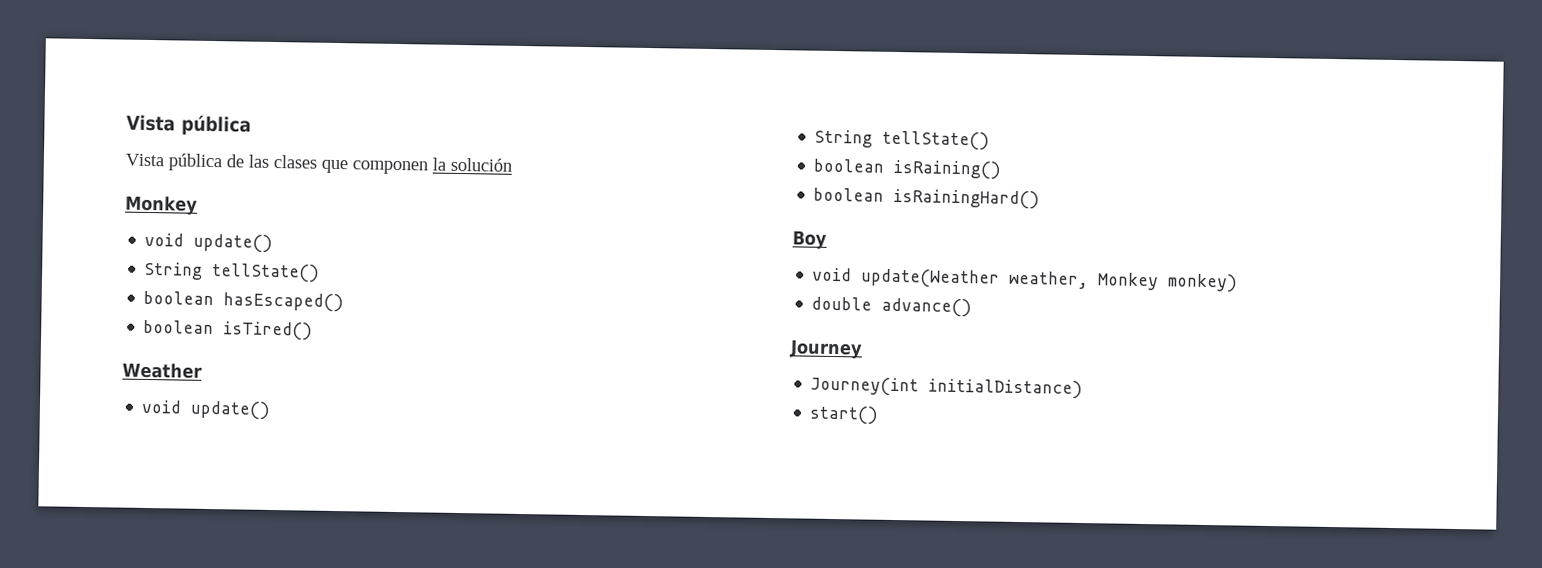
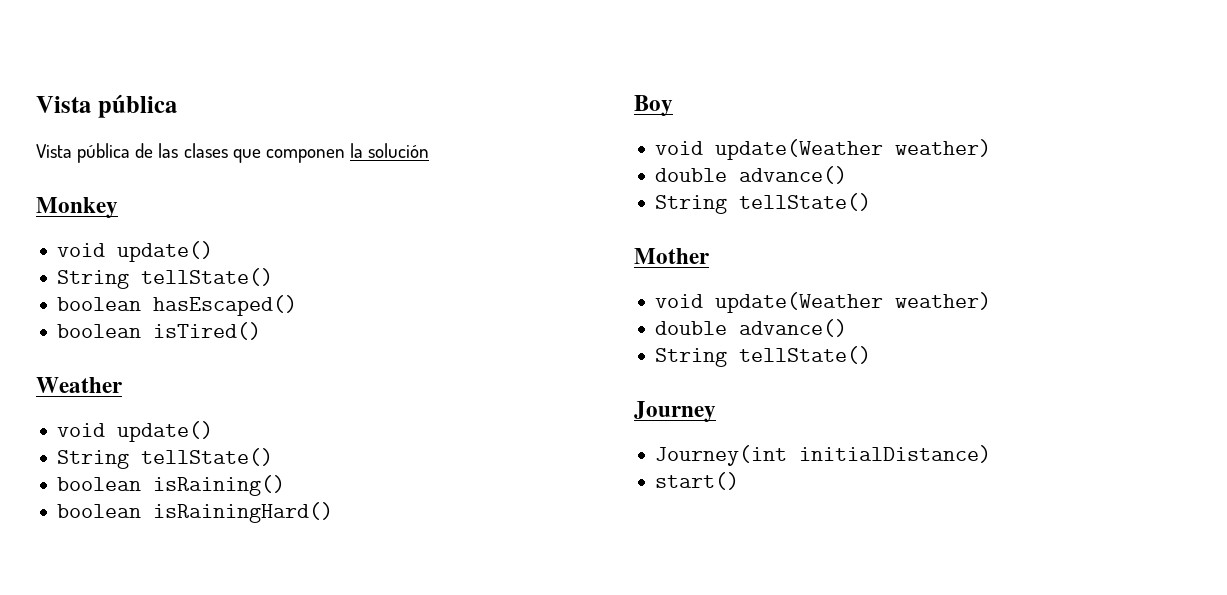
  Boy
- void update(Weather weather, Monkey monkey)
+ void update(Weather weather)
  double advance()
+ String tellState()
+ Mother
+ void update(Weather weather)
+ double advance()
+ String tellState()

